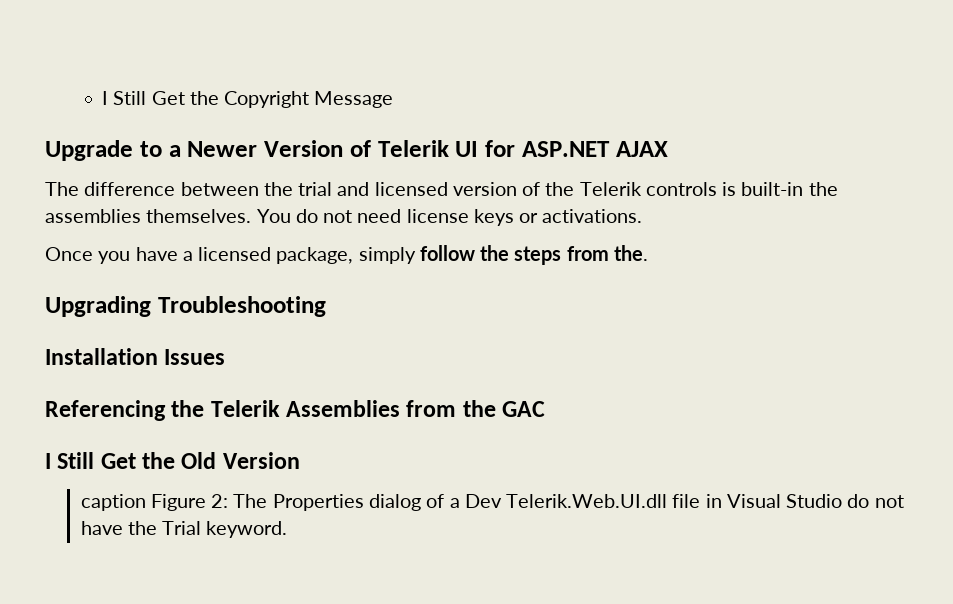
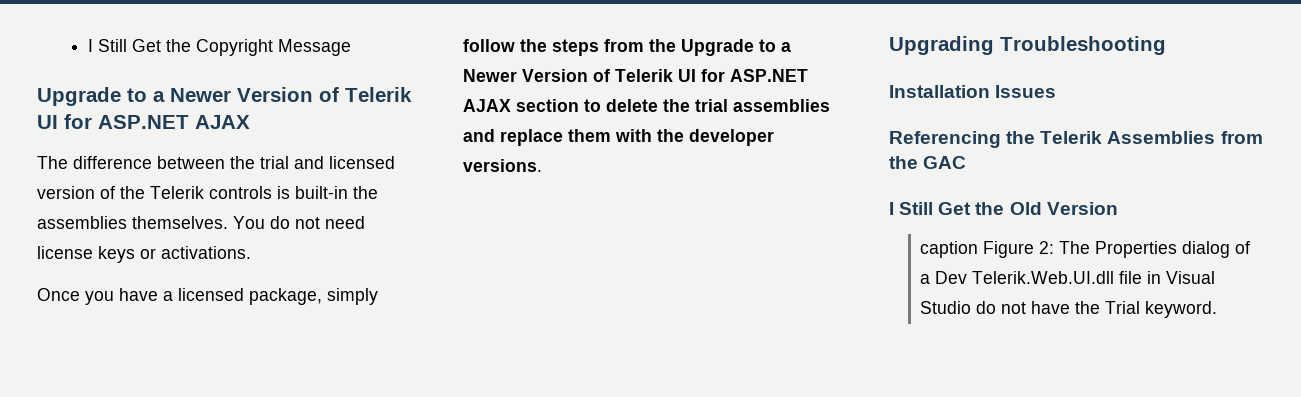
- Once you have a licensed package, simply follow the steps from the.
+ Once you have a licensed package, simply follow the steps from the Upgrade to a Newer Version of Telerik UI for ASP.NET AJAX section to delete the trial assemblies and replace them with the developer versions.

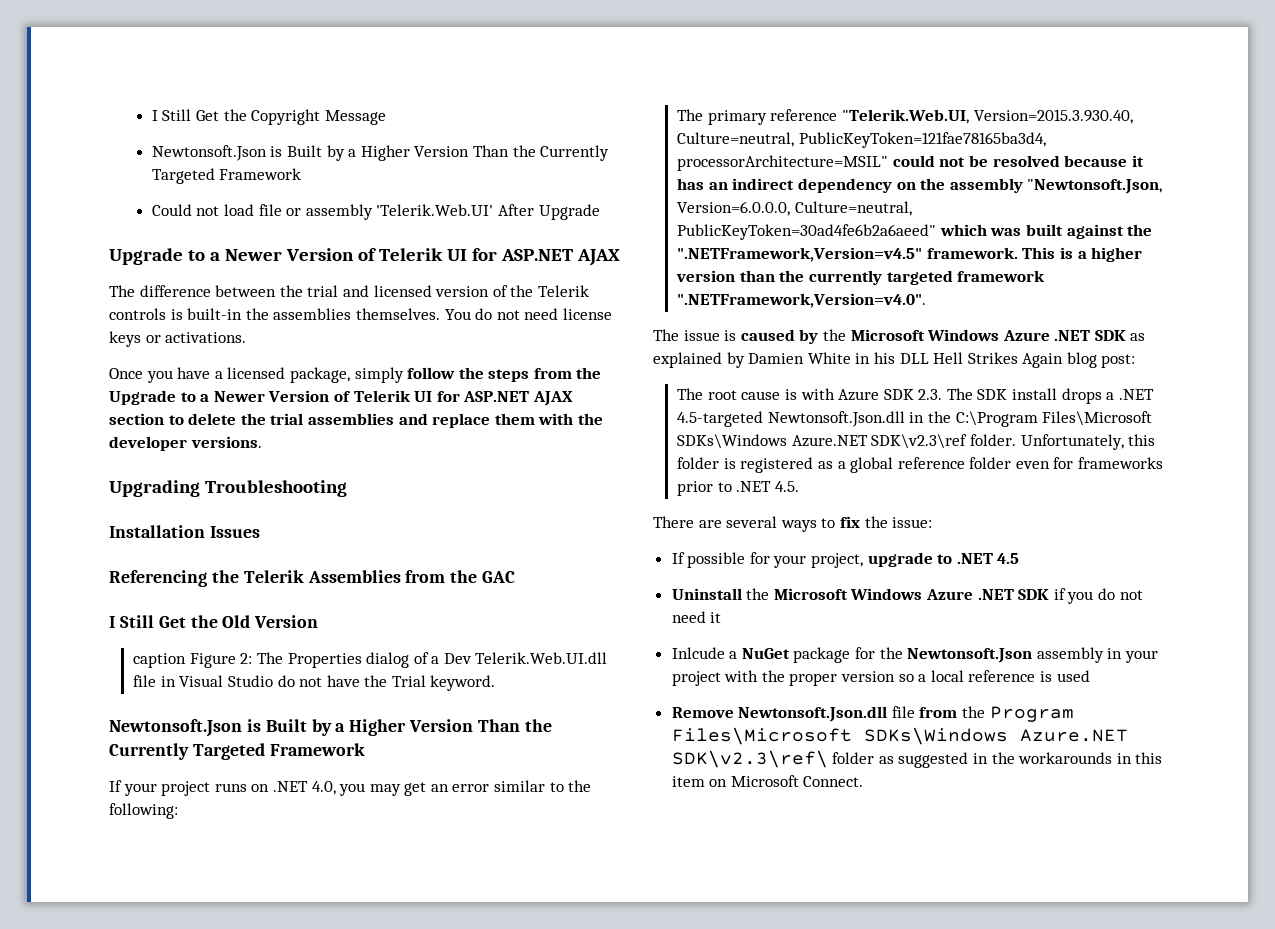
  I Still Get the Copyright Message
+ Newtonsoft.Json is Built by a Higher Version Than the Currently Targeted Framework
+ Could not load file or assembly 'Telerik.Web.UI' After Upgrade
  caption Figure 2: The Properties dialog of a Dev Telerik.Web.UI.dll file in Visual Studio do not have the Trial keyword.
+ Newtonsoft.Json is Built by a Higher Version Than the Currently Targeted Framework
+ If your project runs on .NET 4.0, you may get an error similar to the following:
+ The primary reference "Telerik.Web.UI, Version=2015.3.930.40, Culture=neutral, PublicKeyToken=121fae78165ba3d4, processorArchitecture=MSIL" could not be resolved because it has an indirect dependency on the assembly "Newtonsoft.Json, Version=6.0.0.0, Culture=neutral, PublicKeyToken=30ad4fe6b2a6aeed" which was built against the ".NETFramework,Version=v4.5" framework. This is a higher version than the currently targeted framework ".NETFramework,Version=v4.0".
+ The issue is caused by the Microsoft Windows Azure .NET SDK as explained by Damien White in his DLL Hell Strikes Again blog post:
+ The root cause is with Azure SDK 2.3. The SDK install drops a .NET 4.5-targeted Newtonsoft.Json.dll in the C:\Program Files\Microsoft SDKs\Windows Azure.NET SDK\v2.3\ref folder. Unfortunately, this folder is registered as a global reference folder even for frameworks prior to .NET 4.5.
+ There are several ways to fix the issue:
+ If possible for your project, upgrade to .NET 4.5
+ Uninstall the Microsoft Windows Azure .NET SDK if you do not need it
+ Inlcude a NuGet package for the Newtonsoft.Json assembly in your project with the proper version so a local reference is used
+ Remove Newtonsoft.Json.dll file from the Program Files\Microsoft SDKs\Windows Azure.NET SDK\v2.3\ref\ folder as suggested in the workarounds in this item on Microsoft Connect.

